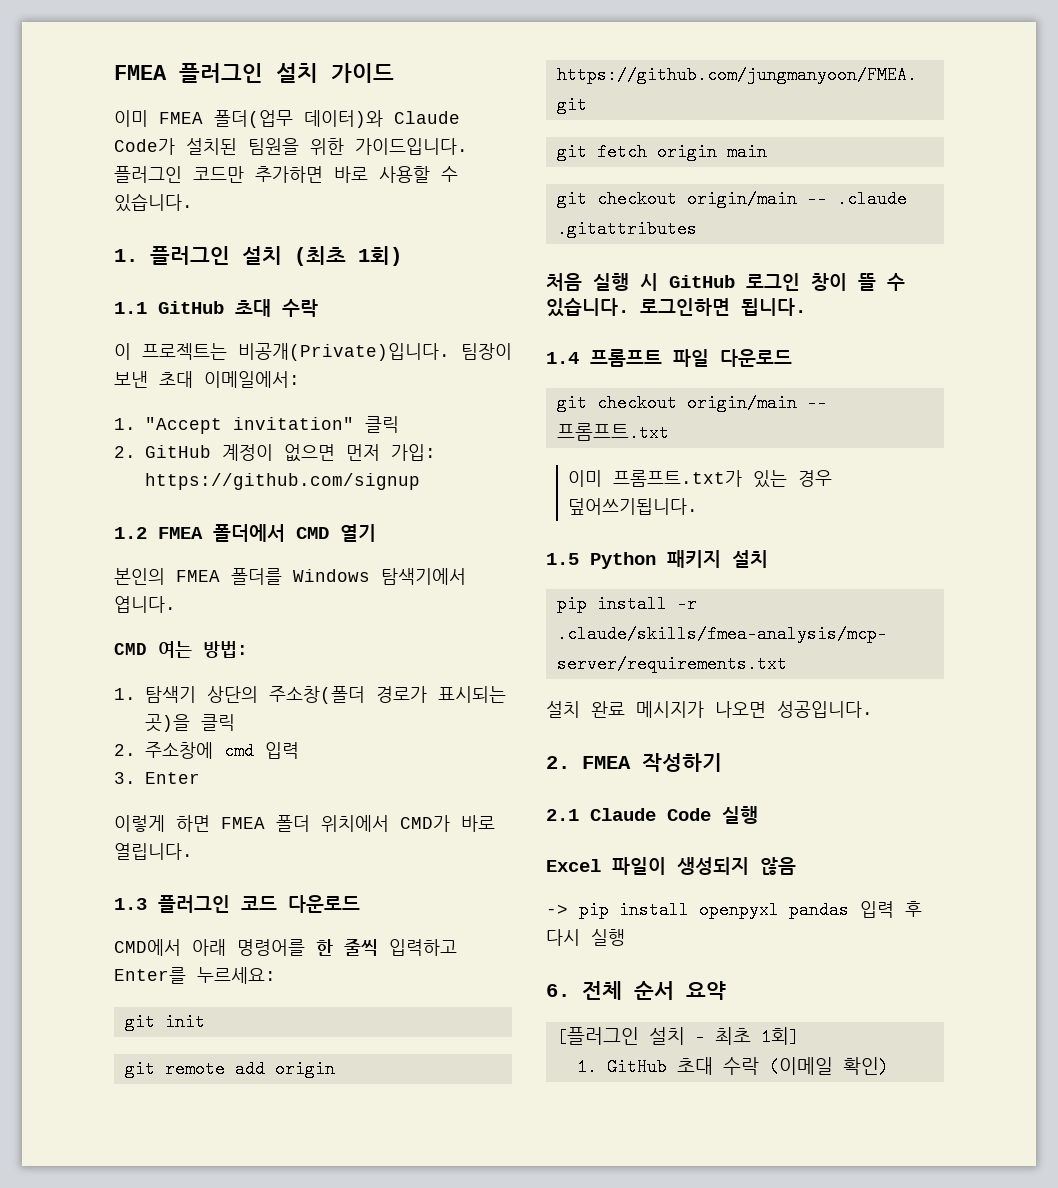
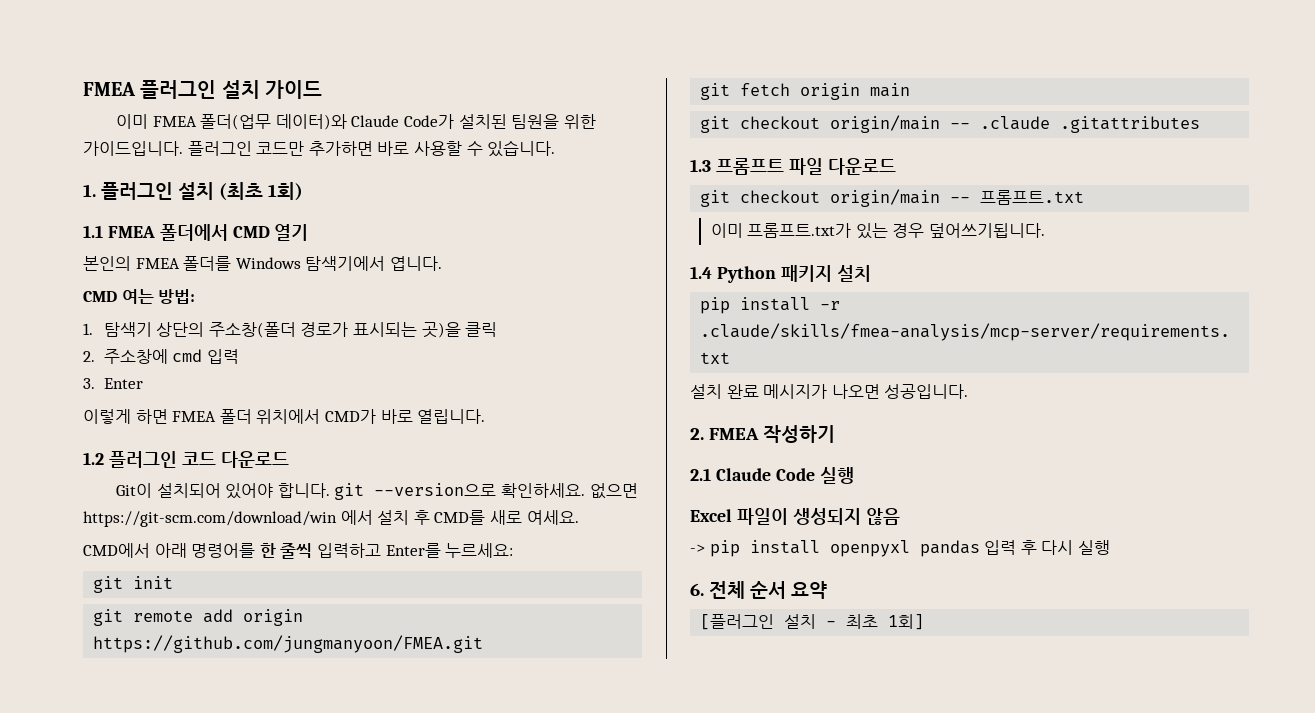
- 1.1 GitHub 초대 수락
- 이 프로젝트는 비공개(Private)입니다. 팀장이 보낸 초대 이메일에서:
- 1. "Accept invitation" 클릭
- 2. GitHub 계정이 없으면 먼저 가입: https://github.com/signup
- 1.2 FMEA 폴더에서 CMD 열기
+ 1.1 FMEA 폴더에서 CMD 열기
- 1.3 플러그인 코드 다운로드
+ 1.2 플러그인 코드 다운로드
+ Git이 설치되어 있어야 합니다. git --version으로 확인하세요. 없으면 https://git-scm.com/download/win 에서 설치 후 CMD를 새로 여세요.
- 처음 실행 시 GitHub 로그인 창이 뜰 수 있습니다. 로그인하면 됩니다.
- 1.4 프롬프트 파일 다운로드
+ 1.3 프롬프트 파일 다운로드
- 1.5 Python 패키지 설치
+ 1.4 Python 패키지 설치
- 1. GitHub 초대 수락 (이메일 확인)

